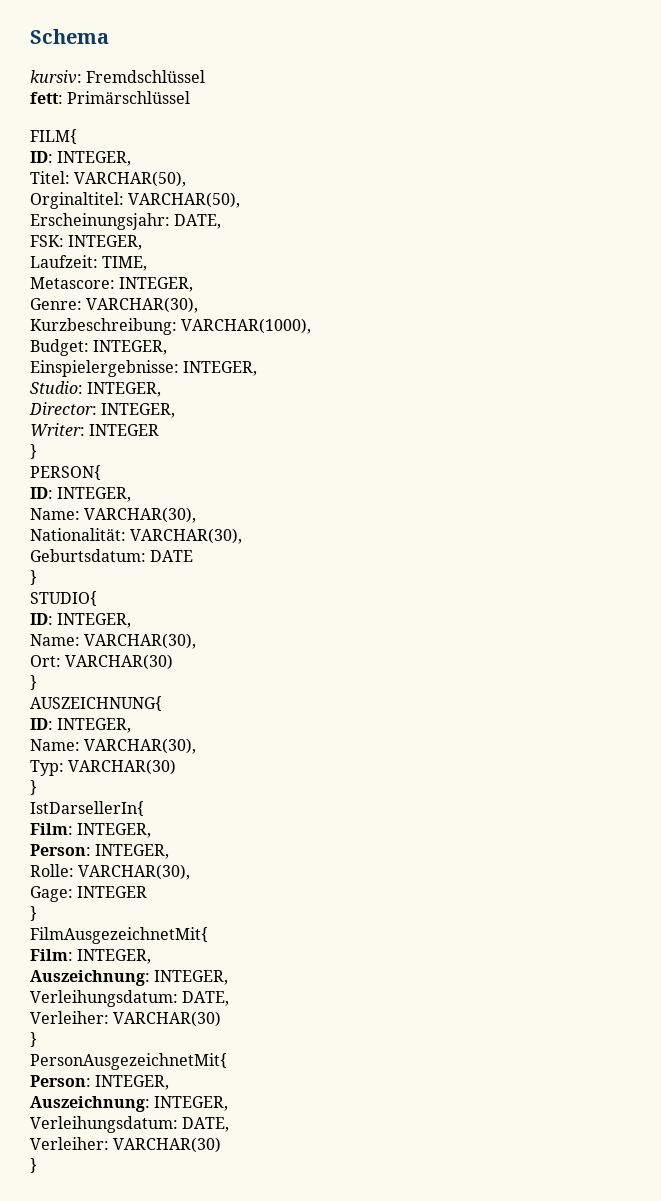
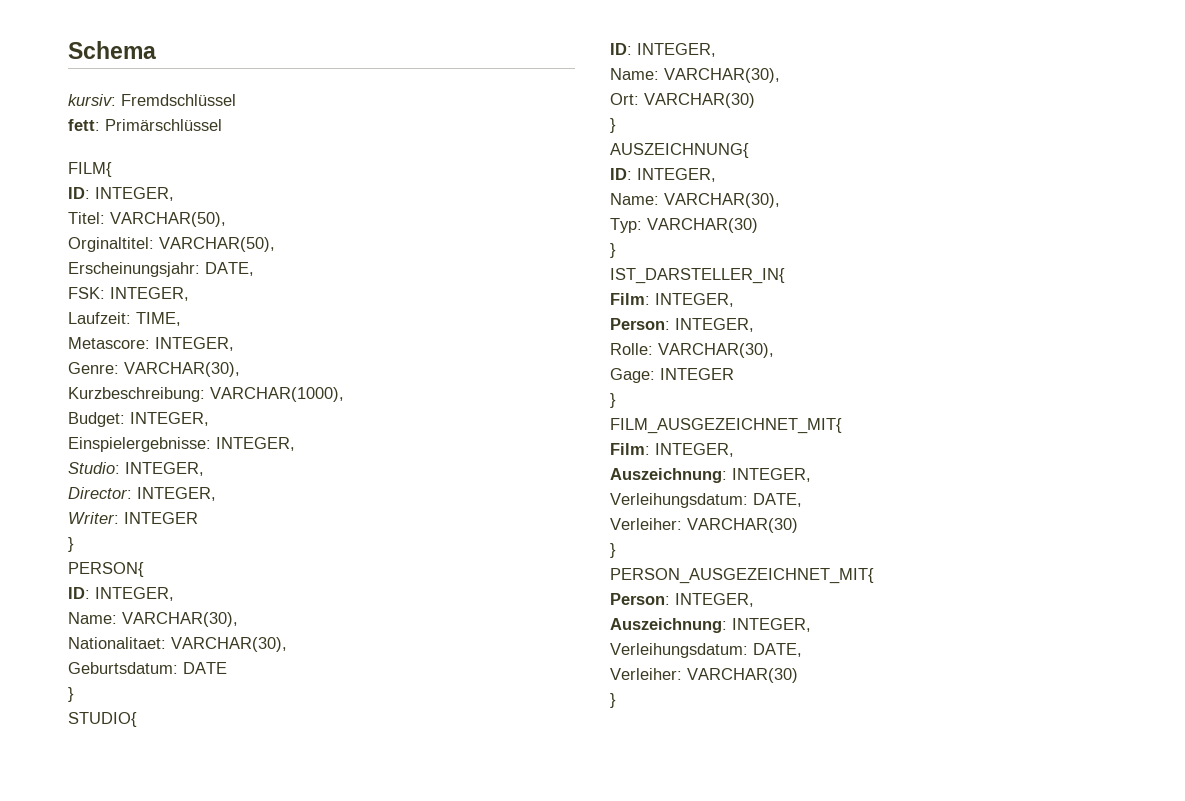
- Nationalität: VARCHAR(30),
+ Nationalitaet: VARCHAR(30),
- IstDarsellerIn{
+ IST_DARSTELLER_IN{
- FilmAusgezeichnetMit{
+ FILM_AUSGEZEICHNET_MIT{
- PersonAusgezeichnetMit{
+ PERSON_AUSGEZEICHNET_MIT{

